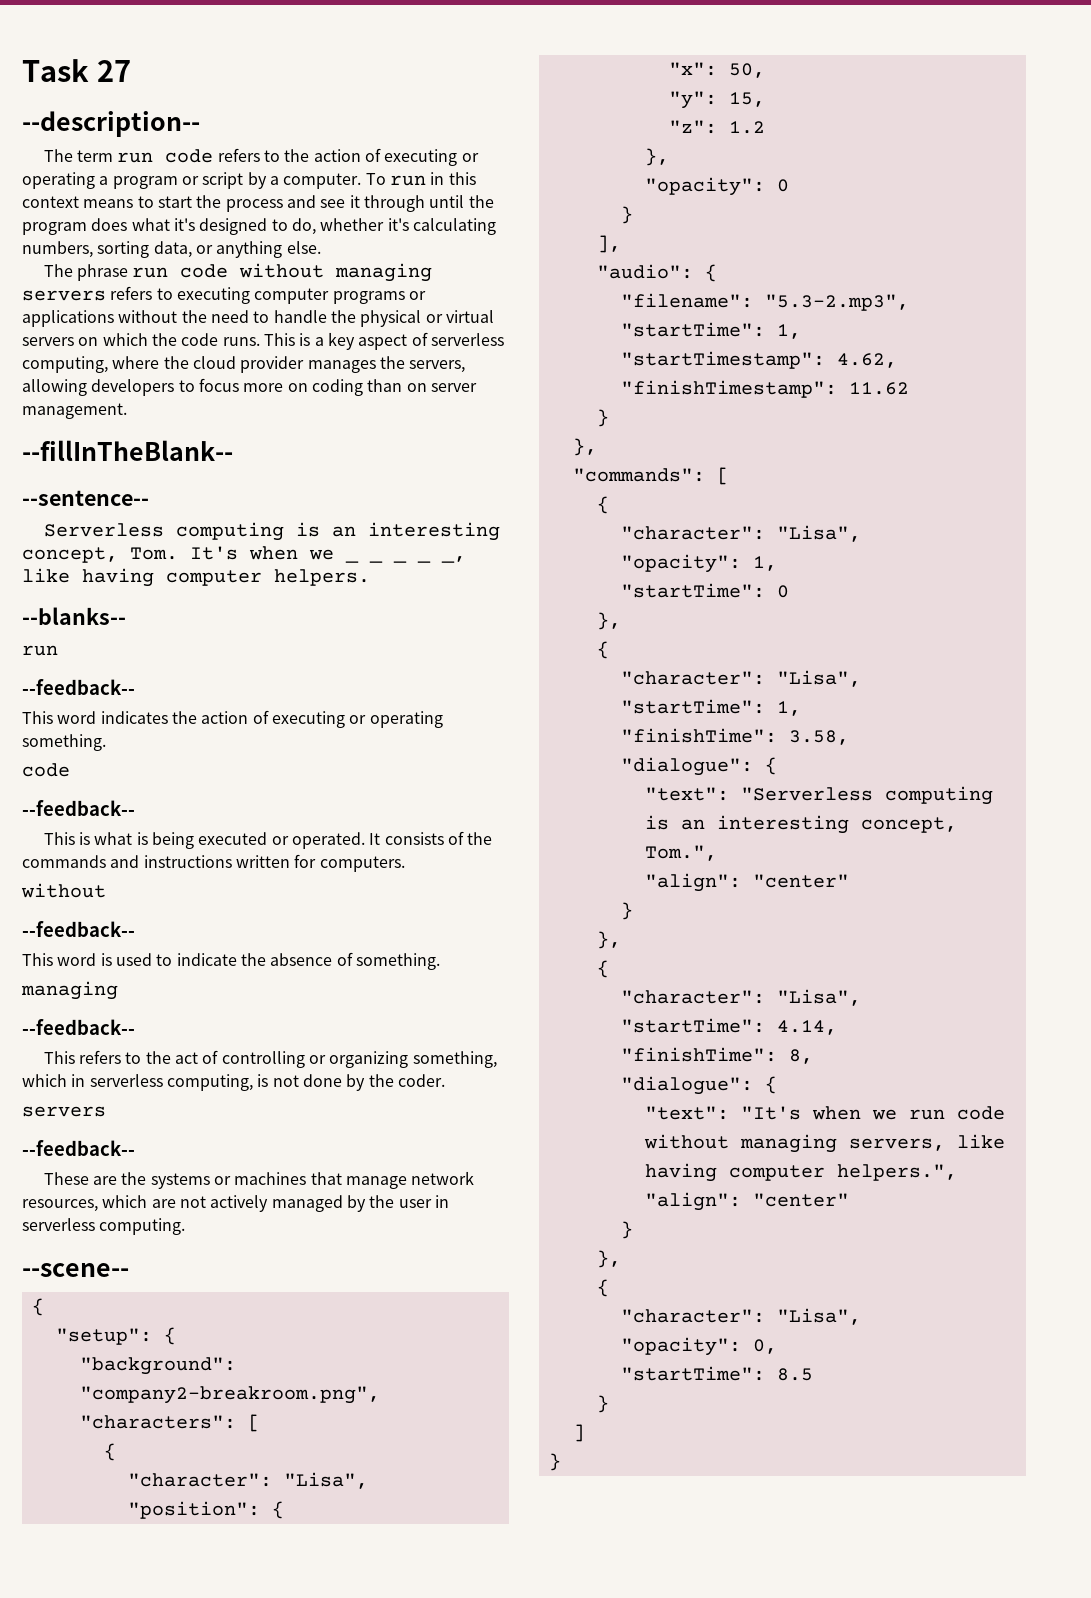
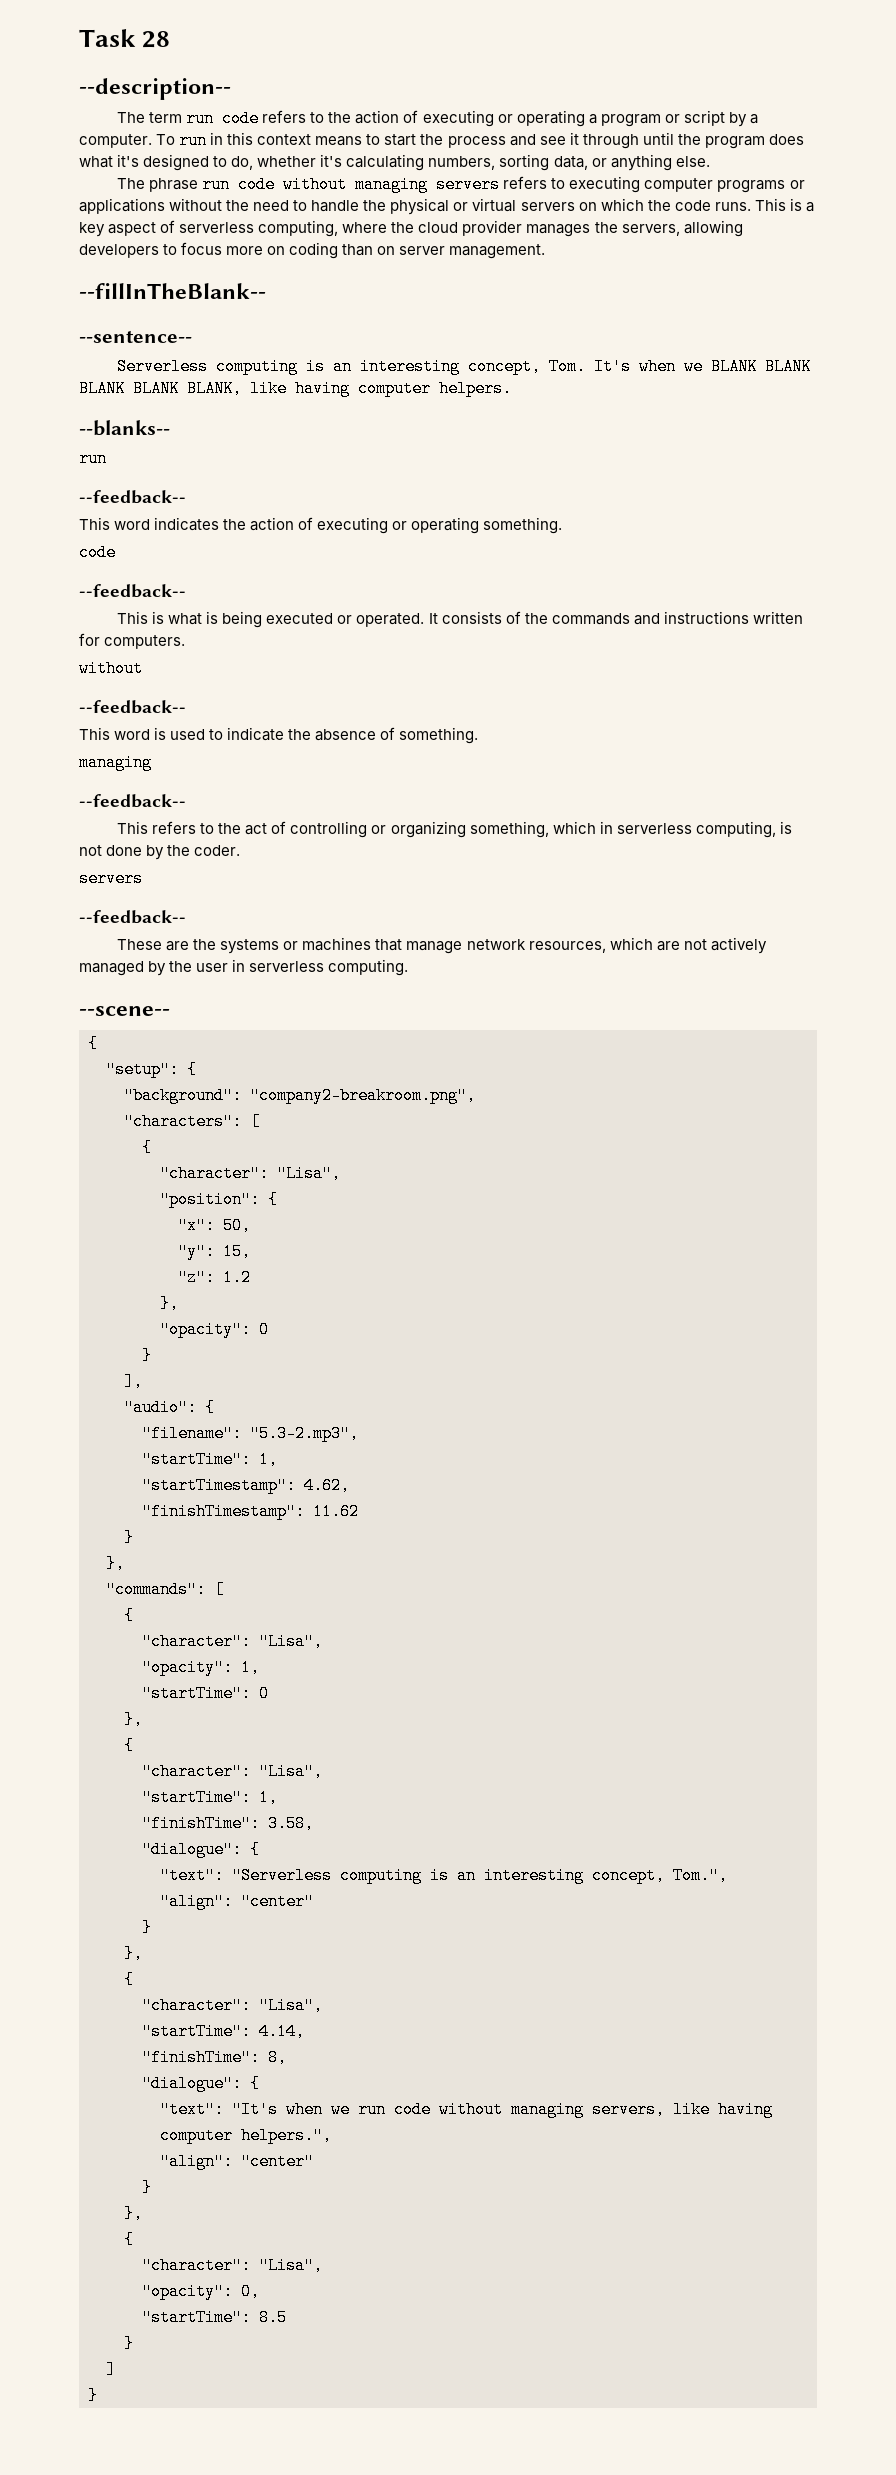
- Task 27
+ Task 28
- Serverless computing is an interesting concept, Tom. It's when we _ _ _ _ _, like having computer helpers.
+ Serverless computing is an interesting concept, Tom. It's when we BLANK BLANK BLANK BLANK BLANK, like having computer helpers.

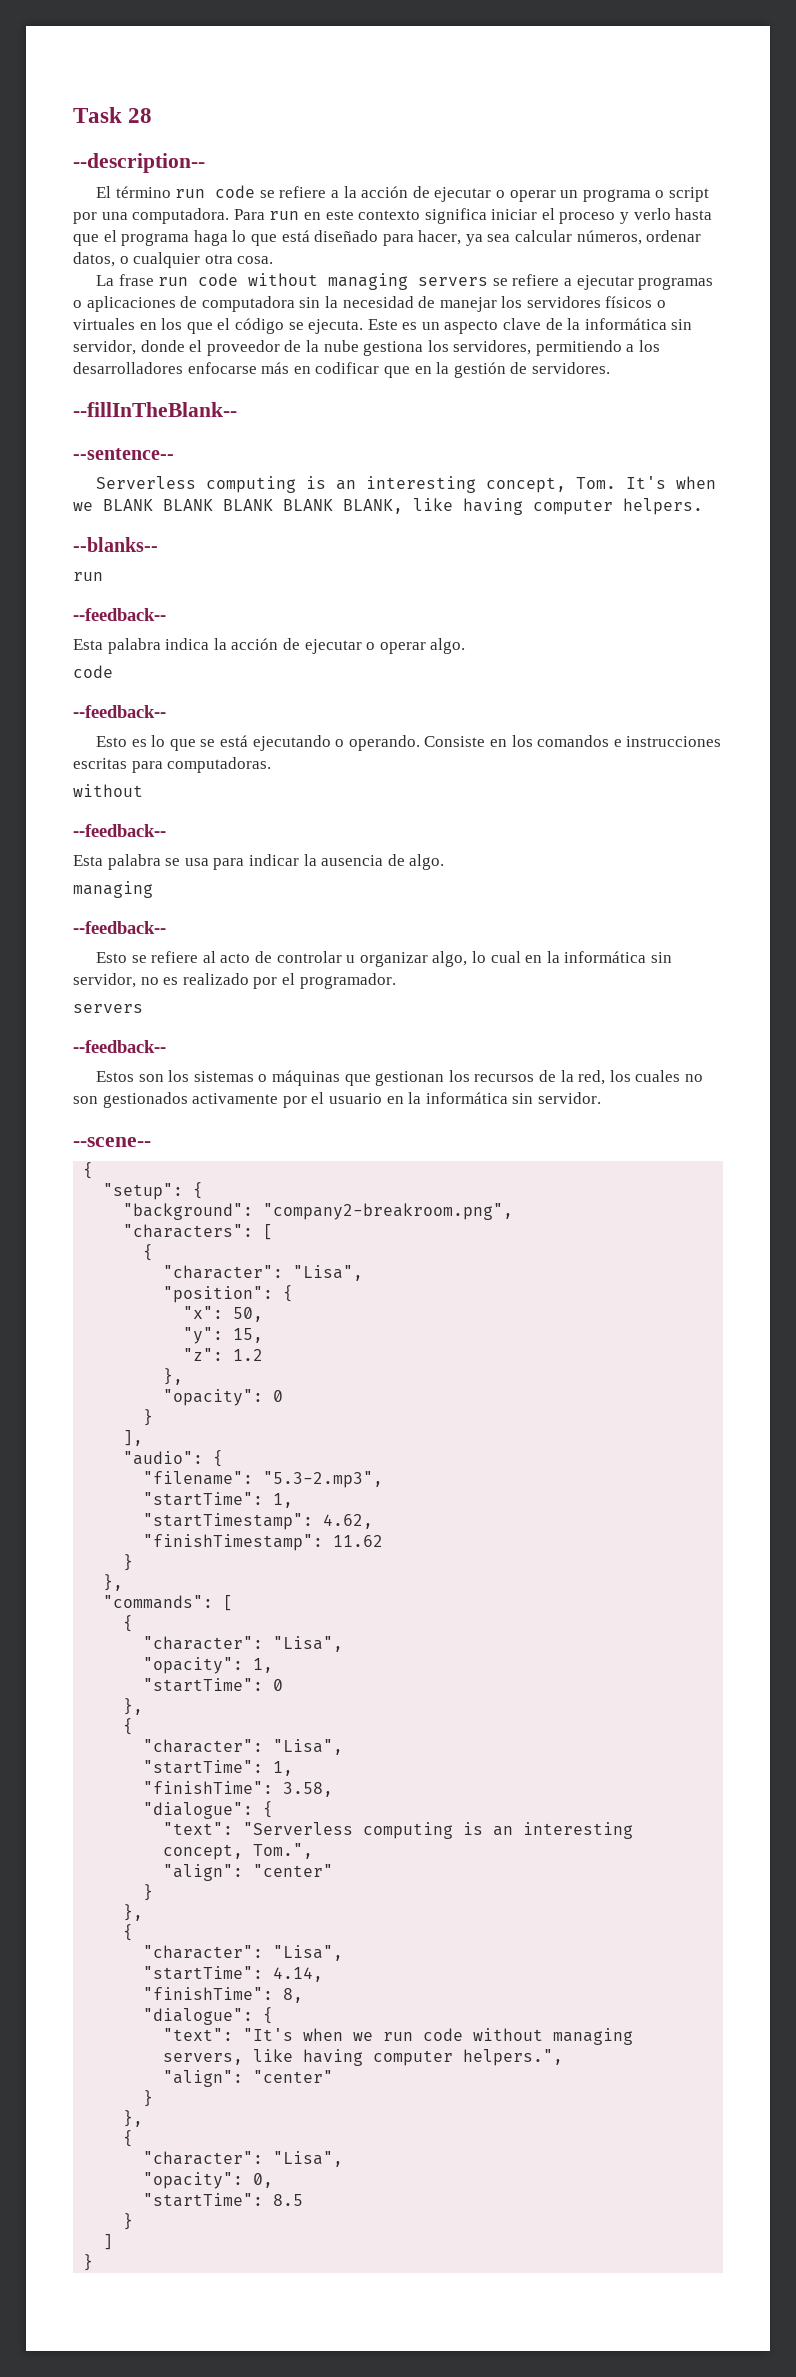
- The term run code refers to the action of executing or operating a program or script by a computer. To run in this context means to start the process and see it through until the program does what it's designed to do, whether it's calculating numbers, sorting data, or anything else.
- The phrase run code without managing servers refers to executing computer programs or applications without the need to handle the physical or virtual servers on which the code runs. This is a key aspect of serverless computing, where the cloud provider manages the servers, allowing developers to focus more on coding than on server management.
+ El término run code se refiere a la acción de ejecutar o operar un programa o script por una computadora. Para run en este contexto significa iniciar el proceso y verlo hasta que el programa haga lo que está diseñado para hacer, ya sea calcular números, ordenar datos, o cualquier otra cosa.
+ La frase run code without managing servers se refiere a ejecutar programas o aplicaciones de computadora sin la necesidad de manejar los servidores físicos o virtuales en los que el código se ejecuta. Este es un aspecto clave de la informática sin servidor, donde el proveedor de la nube gestiona los servidores, permitiendo a los desarrolladores enfocarse más en codificar que en la gestión de servidores.
- This word indicates the action of executing or operating something.
+ Esta palabra indica la acción de ejecutar o operar algo.
  code
  --feedback--
- This is what is being executed or operated. It consists of the commands and instructions written for computers.
+ Esto es lo que se está ejecutando o operando. Consiste en los comandos e instrucciones escritas para computadoras.
  without
  --feedback--
- This word is used to indicate the absence of something.
+ Esta palabra se usa para indicar la ausencia de algo.
  managing
  --feedback--
- This refers to the act of controlling or organizing something, which in serverless computing, is not done by the coder.
+ Esto se refiere al acto de controlar u organizar algo, lo cual en la informática sin servidor, no es realizado por el programador.
  servers
  --feedback--
- These are the systems or machines that manage network resources, which are not actively managed by the user in serverless computing.
+ Estos son los sistemas o máquinas que gestionan los recursos de la red, los cuales no son gestionados activamente por el usuario en la informática sin servidor.

